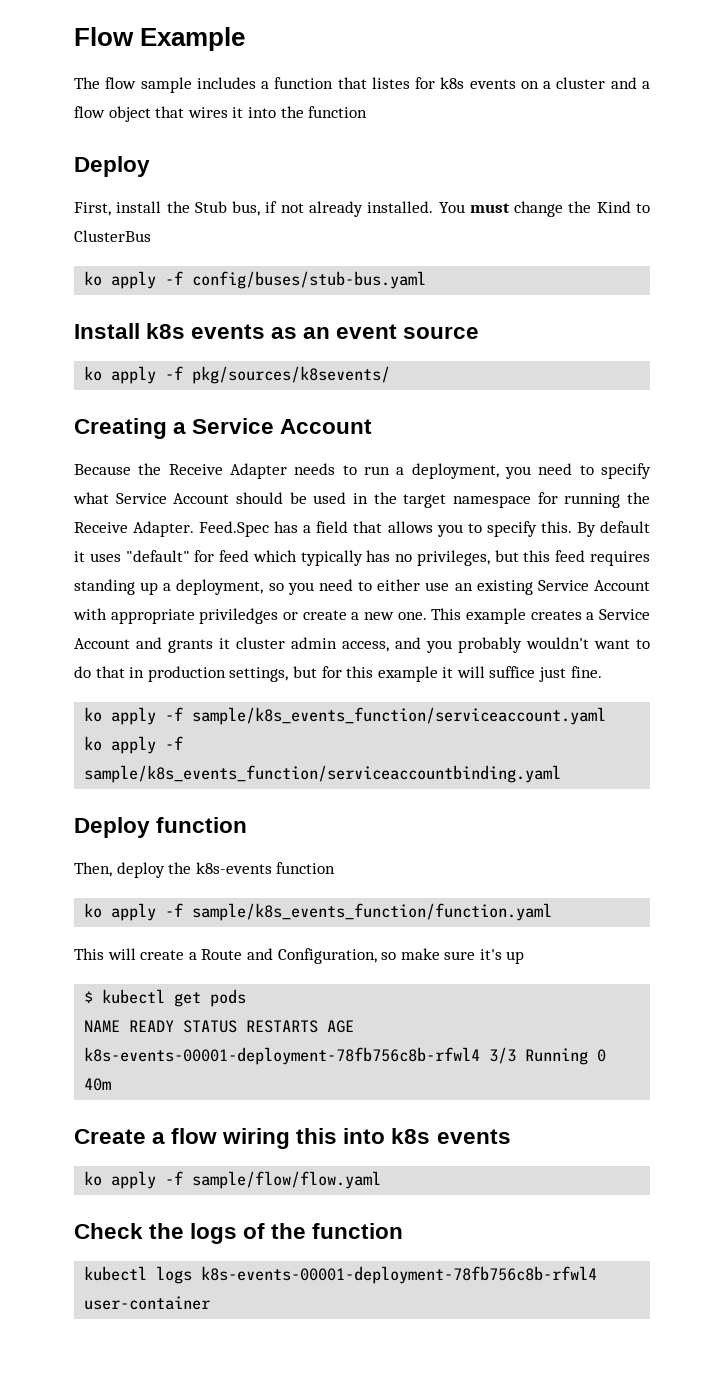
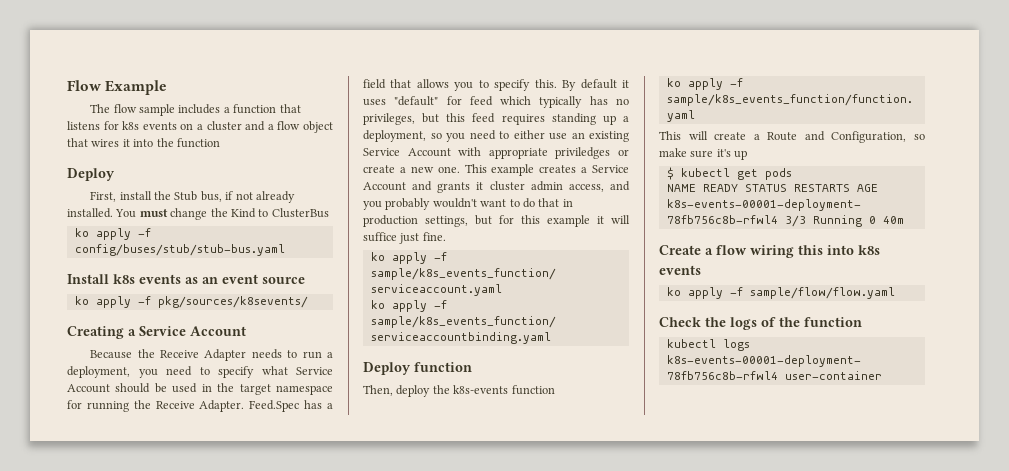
- The flow sample includes a function that listes for k8s events on a cluster and a flow object that wires it into the function
+ The flow sample includes a function that listens for k8s events on a cluster and a flow object that wires it into the function
- ko apply -f config/buses/stub-bus.yaml
+ ko apply -f config/buses/stub/stub-bus.yaml

